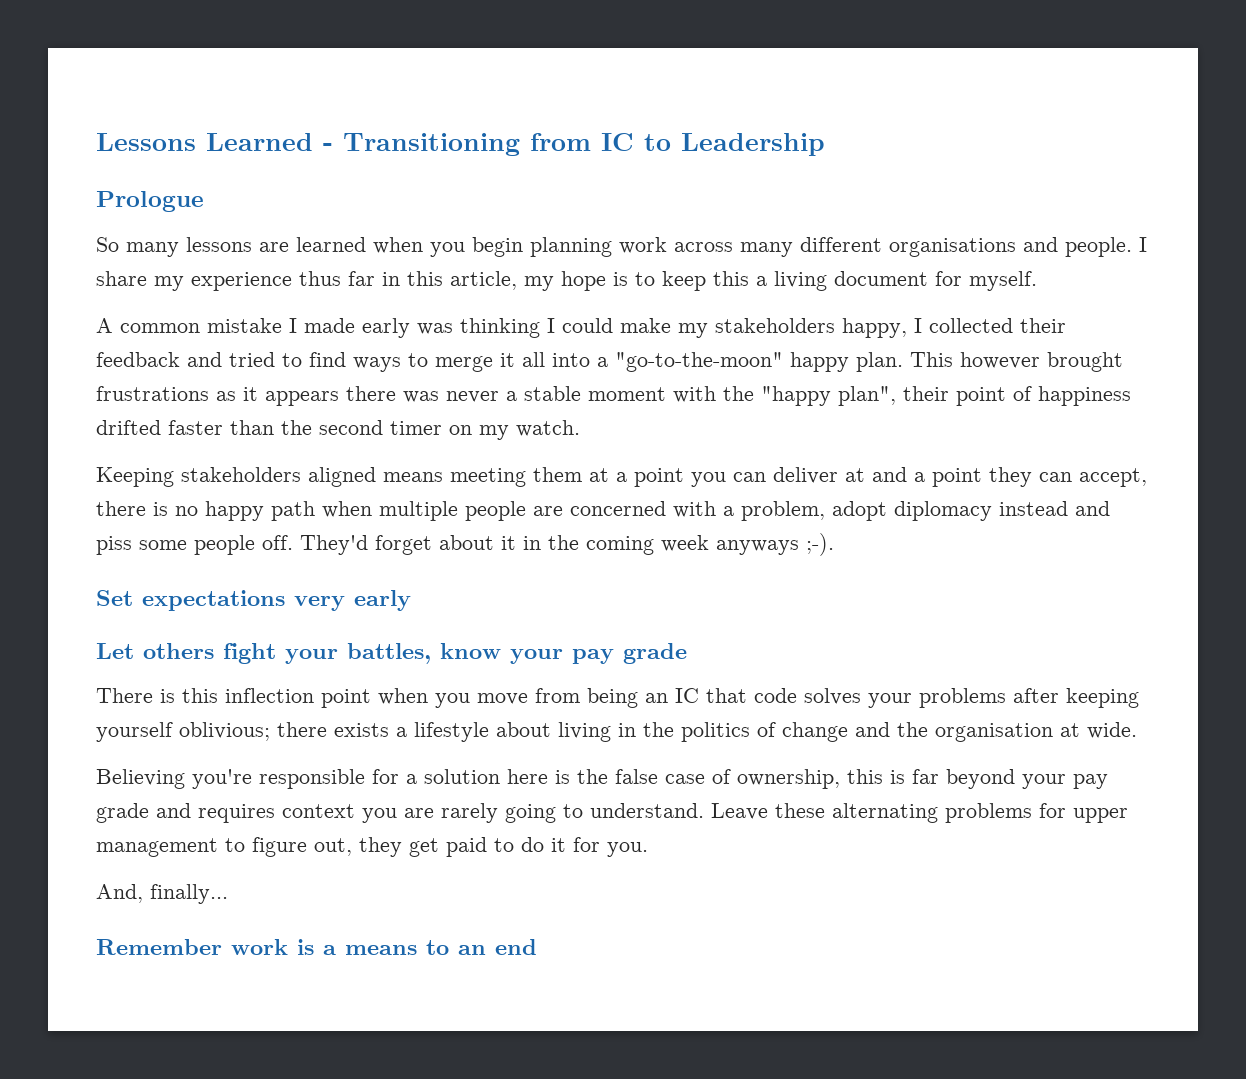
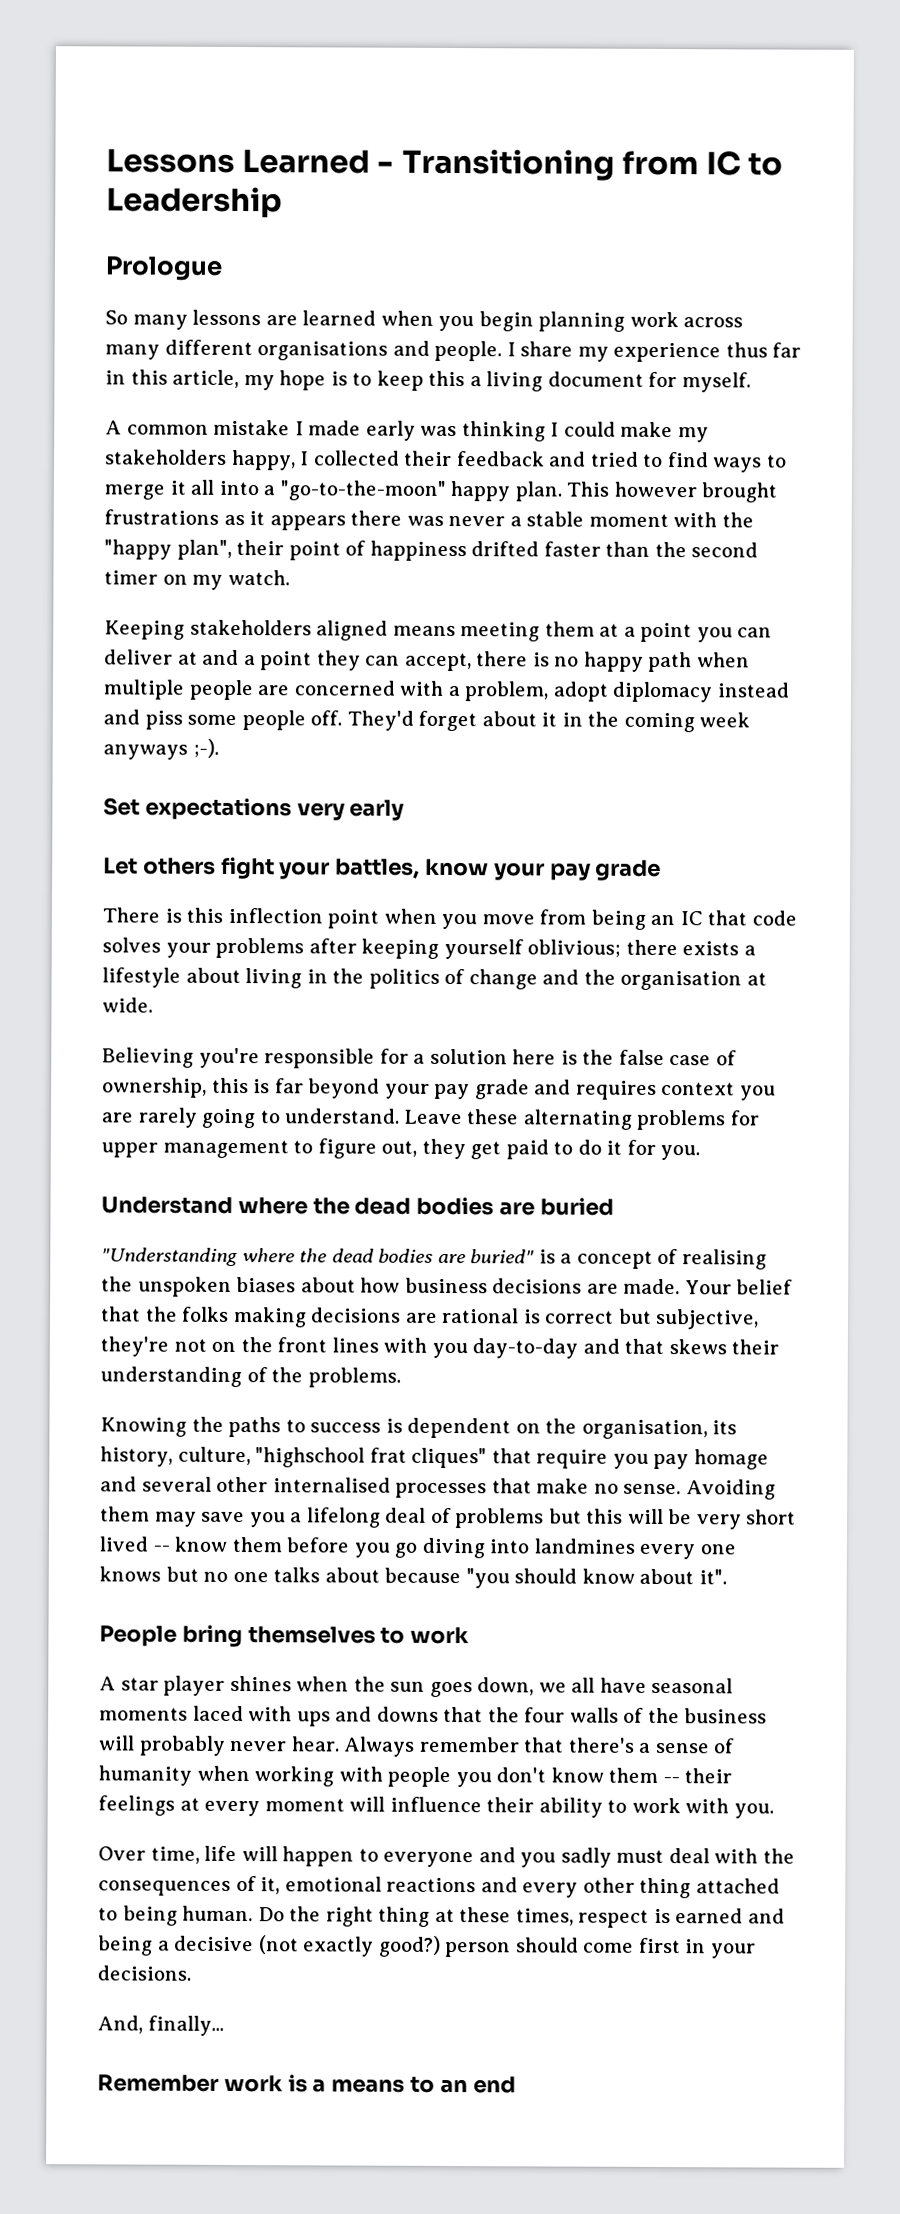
+ Understand where the dead bodies are buried
+ "Understanding where the dead bodies are buried" is a concept of realising the unspoken biases about how business decisions are made. Your belief that the folks making decisions are rational is correct but subjective, they're not on the front lines with you day-to-day and that skews their understanding of the problems.
+ Knowing the paths to success is dependent on the organisation, its history, culture, "highschool frat cliques" that require you pay homage and several other internalised processes that make no sense. Avoiding them may save you a lifelong deal of problems but this will be very short lived -- know them before you go diving into landmines every one knows but no one talks about because "you should know about it".
+ People bring themselves to work
+ A star player shines when the sun goes down, we all have seasonal moments laced with ups and downs that the four walls of the business will probably never hear. Always remember that there's a sense of humanity when working with people you don't know them -- their feelings at every moment will influence their ability to work with you.
+ Over time, life will happen to everyone and you sadly must deal with the consequences of it, emotional reactions and every other thing attached to being human. Do the right thing at these times, respect is earned and being a decisive (not exactly good?) person should come first in your decisions.

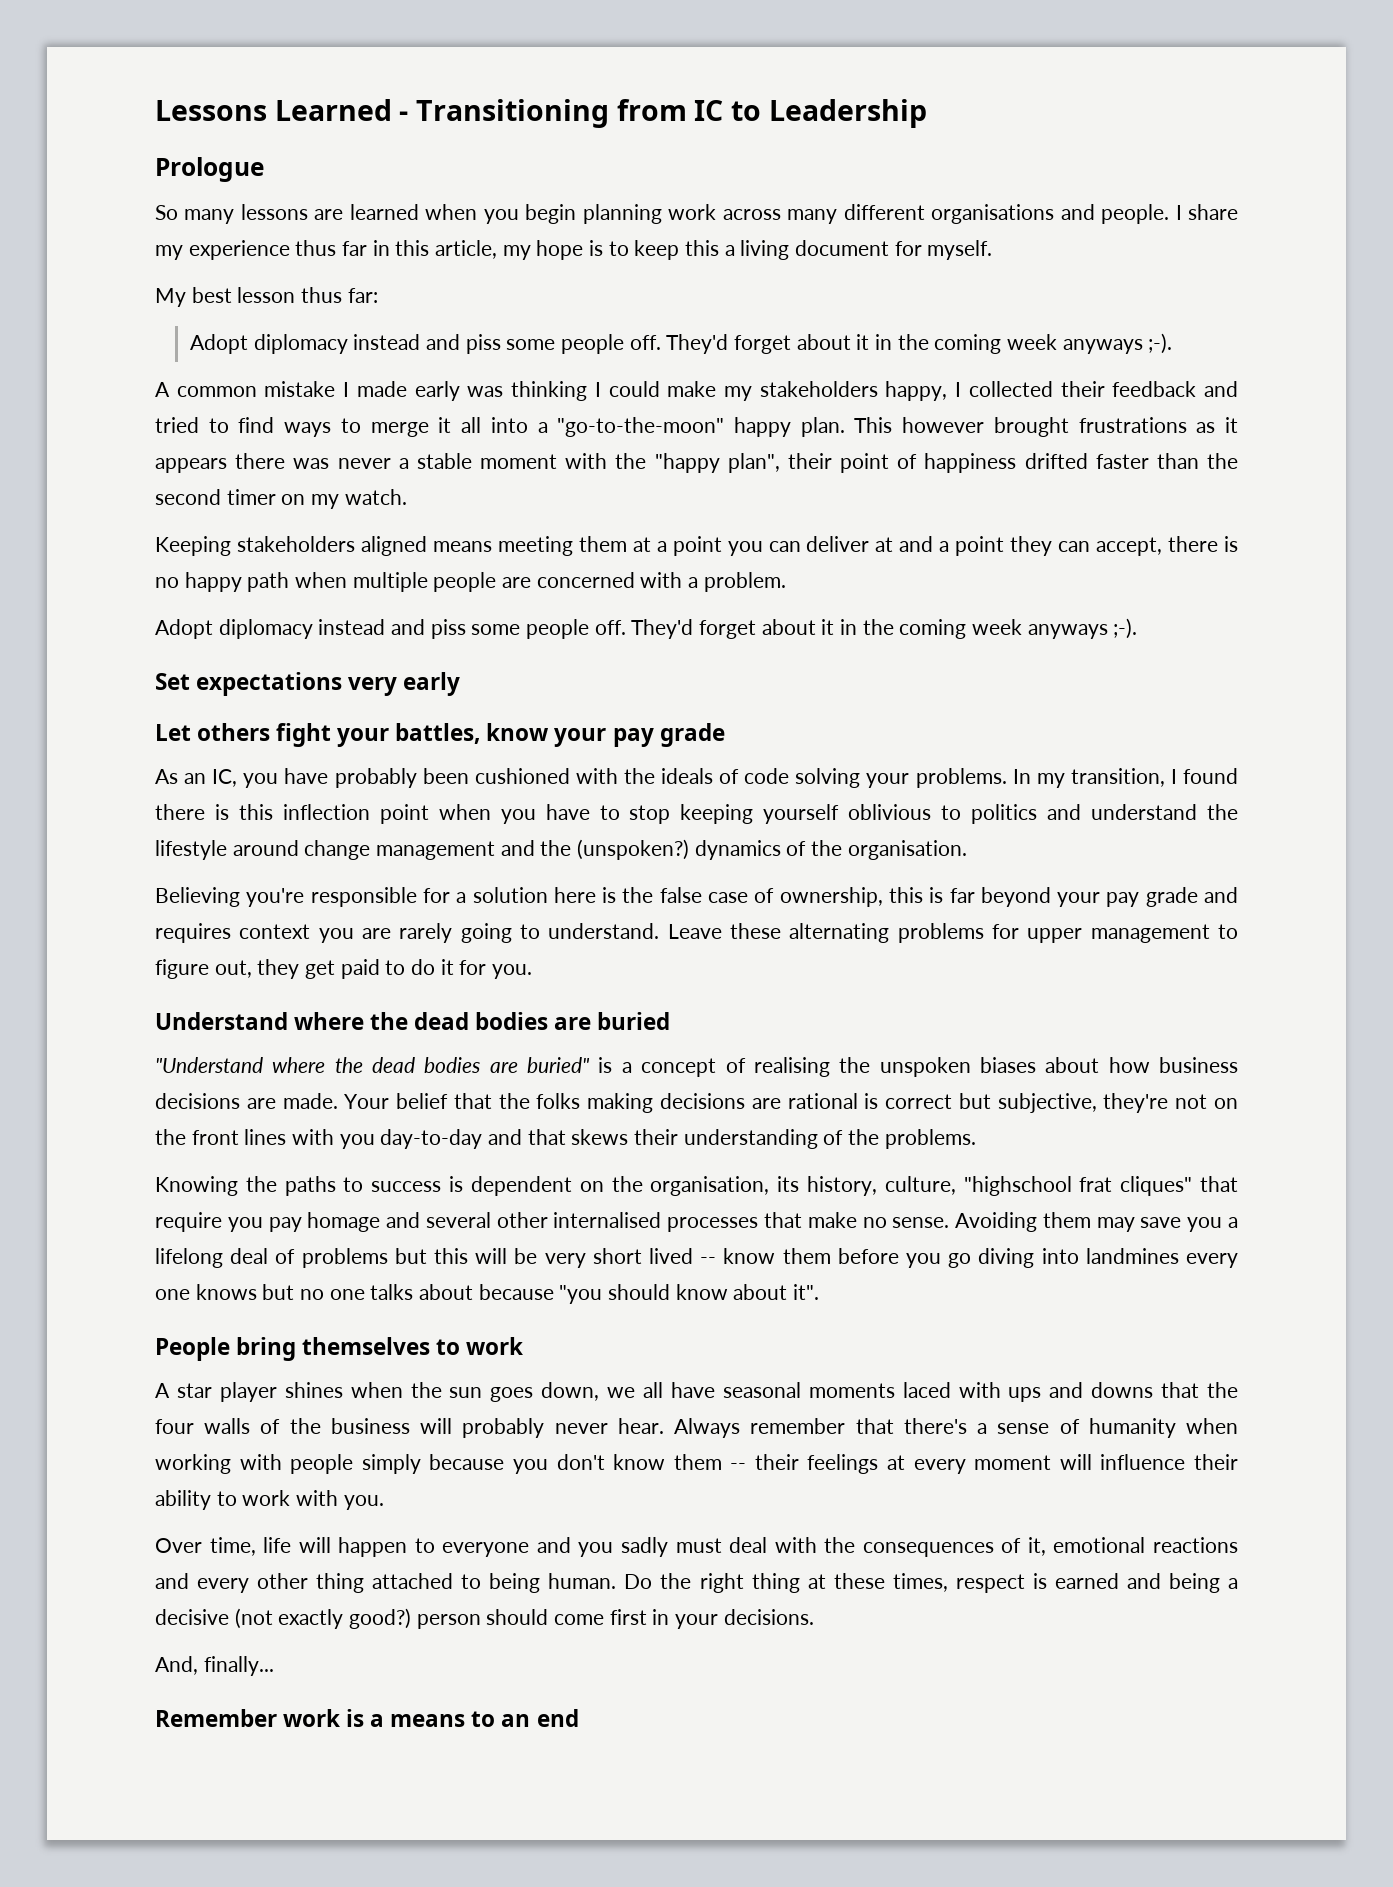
+ My best lesson thus far:
+ Adopt diplomacy instead and piss some people off. They'd forget about it in the coming week anyways ;-).
- Keeping stakeholders aligned means meeting them at a point you can deliver at and a point they can accept, there is no happy path when multiple people are concerned with a problem, adopt diplomacy instead and piss some people off.
+ Keeping stakeholders aligned means meeting them at a point you can deliver at and a point they can accept, there is no happy path when multiple people are concerned with a problem.
+ Adopt diplomacy instead and piss some people off.
- There is this inflection point when you move from being an IC that code solves your problems after keeping yourself oblivious; there exists a lifestyle about living in the politics of change and the organisation at wide.
+ As an IC, you have probably been cushioned with the ideals of code solving your problems. In my transition, I found there is this inflection point when you have to stop keeping yourself oblivious to politics and understand the lifestyle around change management and the (unspoken?) dynamics of the organisation.
- "Understanding where the dead bodies are buried" is a concept of realising the unspoken biases about how business decisions are made.
+ "Understand where the dead bodies are buried" is a concept of realising the unspoken biases about how business decisions are made.
- Always remember that there's a sense of humanity when working with people you don't know them -- their feelings at every moment will influence their ability to work with you.
+ Always remember that there's a sense of humanity when working with people simply because you don't know them -- their feelings at every moment will influence their ability to work with you.

